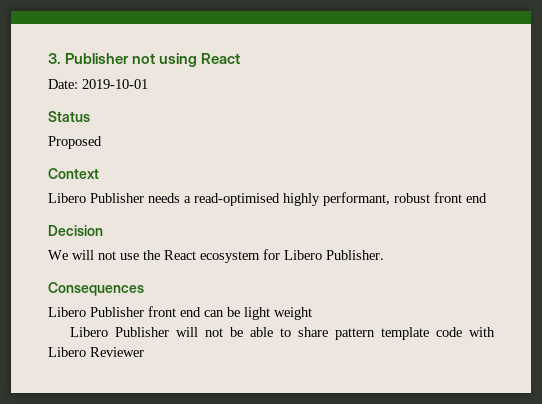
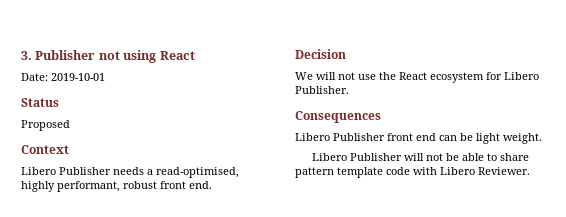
- Libero Publisher needs a read-optimised highly performant, robust front end
+ Libero Publisher needs a read-optimised, highly performant, robust front end.
- Libero Publisher front end can be light weight
+ Libero Publisher front end can be light weight.
- Libero Publisher will not be able to share pattern template code with Libero Reviewer
+ Libero Publisher will not be able to share pattern template code with Libero Reviewer.

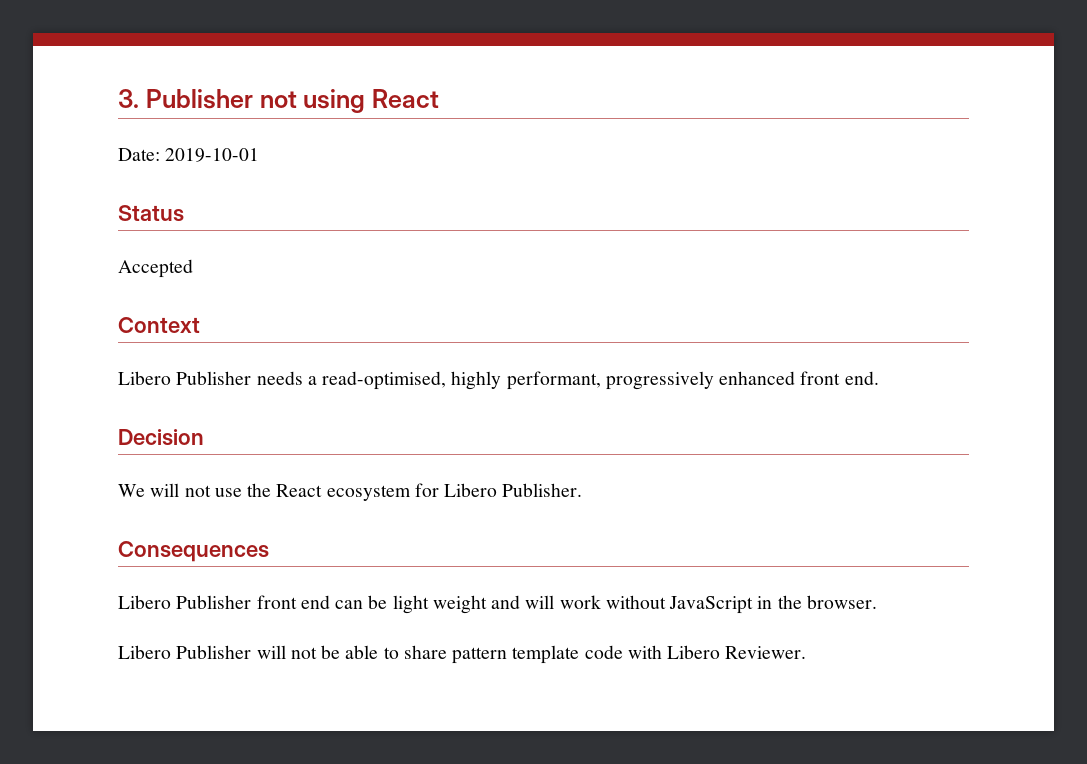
- Proposed
+ Accepted
- Libero Publisher needs a read-optimised, highly performant, robust front end.
+ Libero Publisher needs a read-optimised, highly performant, progressively enhanced front end.
- Libero Publisher front end can be light weight.
+ Libero Publisher front end can be light weight and will work without JavaScript in the browser.

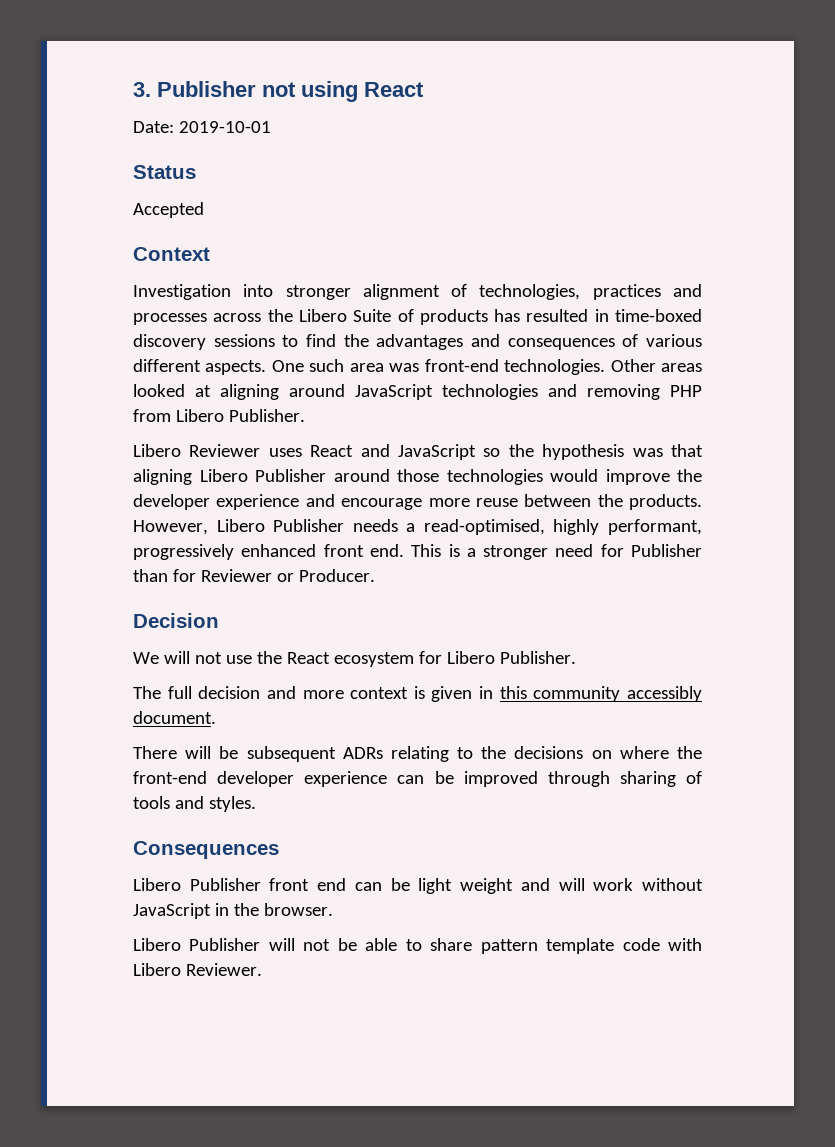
- Libero Publisher needs a read-optimised, highly performant, progressively enhanced front end.
+ Investigation into stronger alignment of technologies, practices and processes across the Libero Suite of products has resulted in time-boxed discovery sessions to find the advantages and consequences of various different aspects. One such area was front-end technologies. Other areas looked at aligning around JavaScript technologies and removing PHP from Libero Publisher.
+ Libero Reviewer uses React and JavaScript so the hypothesis was that aligning Libero Publisher around those technologies would improve the developer experience and encourage more reuse between the products. However, Libero Publisher needs a read-optimised, highly performant, progressively enhanced front end. This is a stronger need for Publisher than for Reviewer or Producer.
+ The full decision and more context is given in this community accessibly document.
+ There will be subsequent ADRs relating to the decisions on where the front-end developer experience can be improved through sharing of tools and styles.

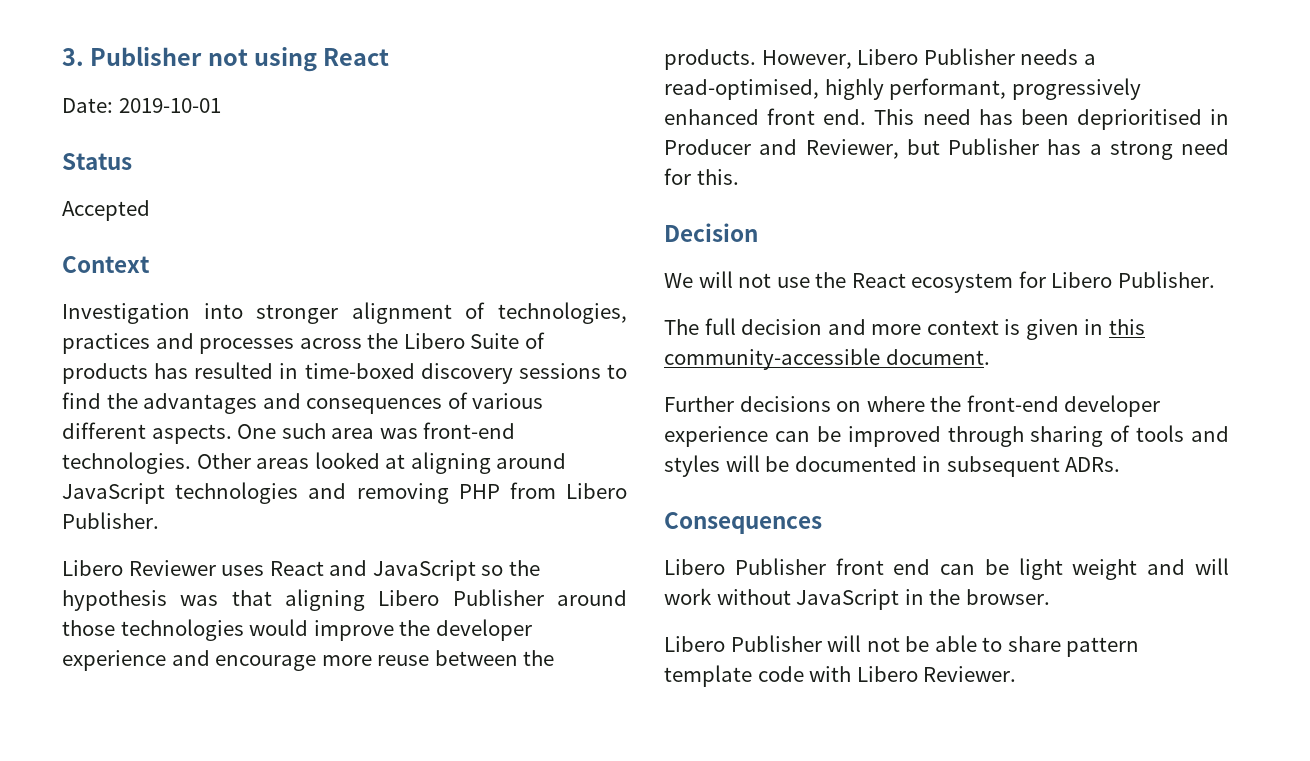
- This is a stronger need for Publisher than for Reviewer or Producer.
+ This need has been deprioritised in Producer and Reviewer, but Publisher has a strong need for this.
- The full decision and more context is given in this community accessibly document.
+ The full decision and more context is given in this community-accessible document.
- There will be subsequent ADRs relating to the decisions on where the front-end developer experience can be improved through sharing of tools and styles.
+ Further decisions on where the front-end developer experience can be improved through sharing of tools and styles will be documented in subsequent ADRs.

